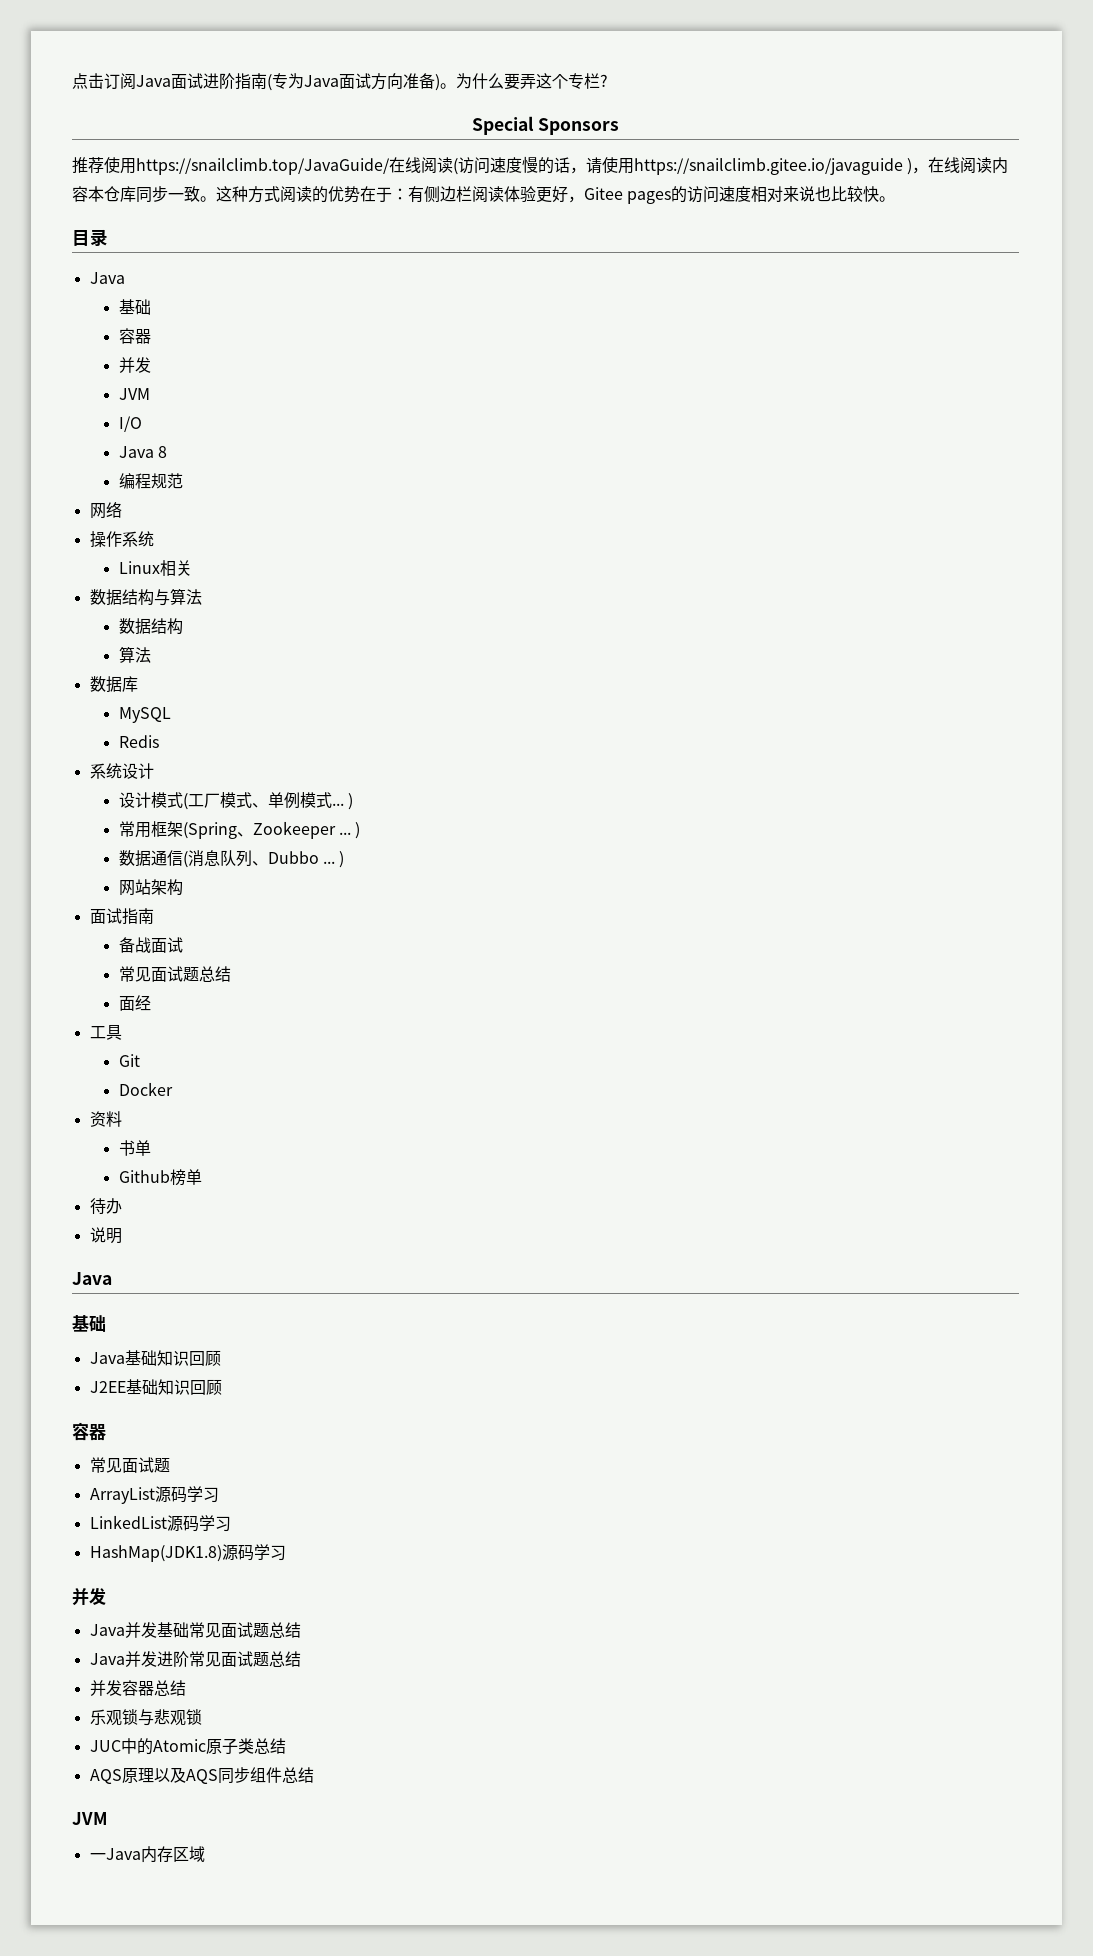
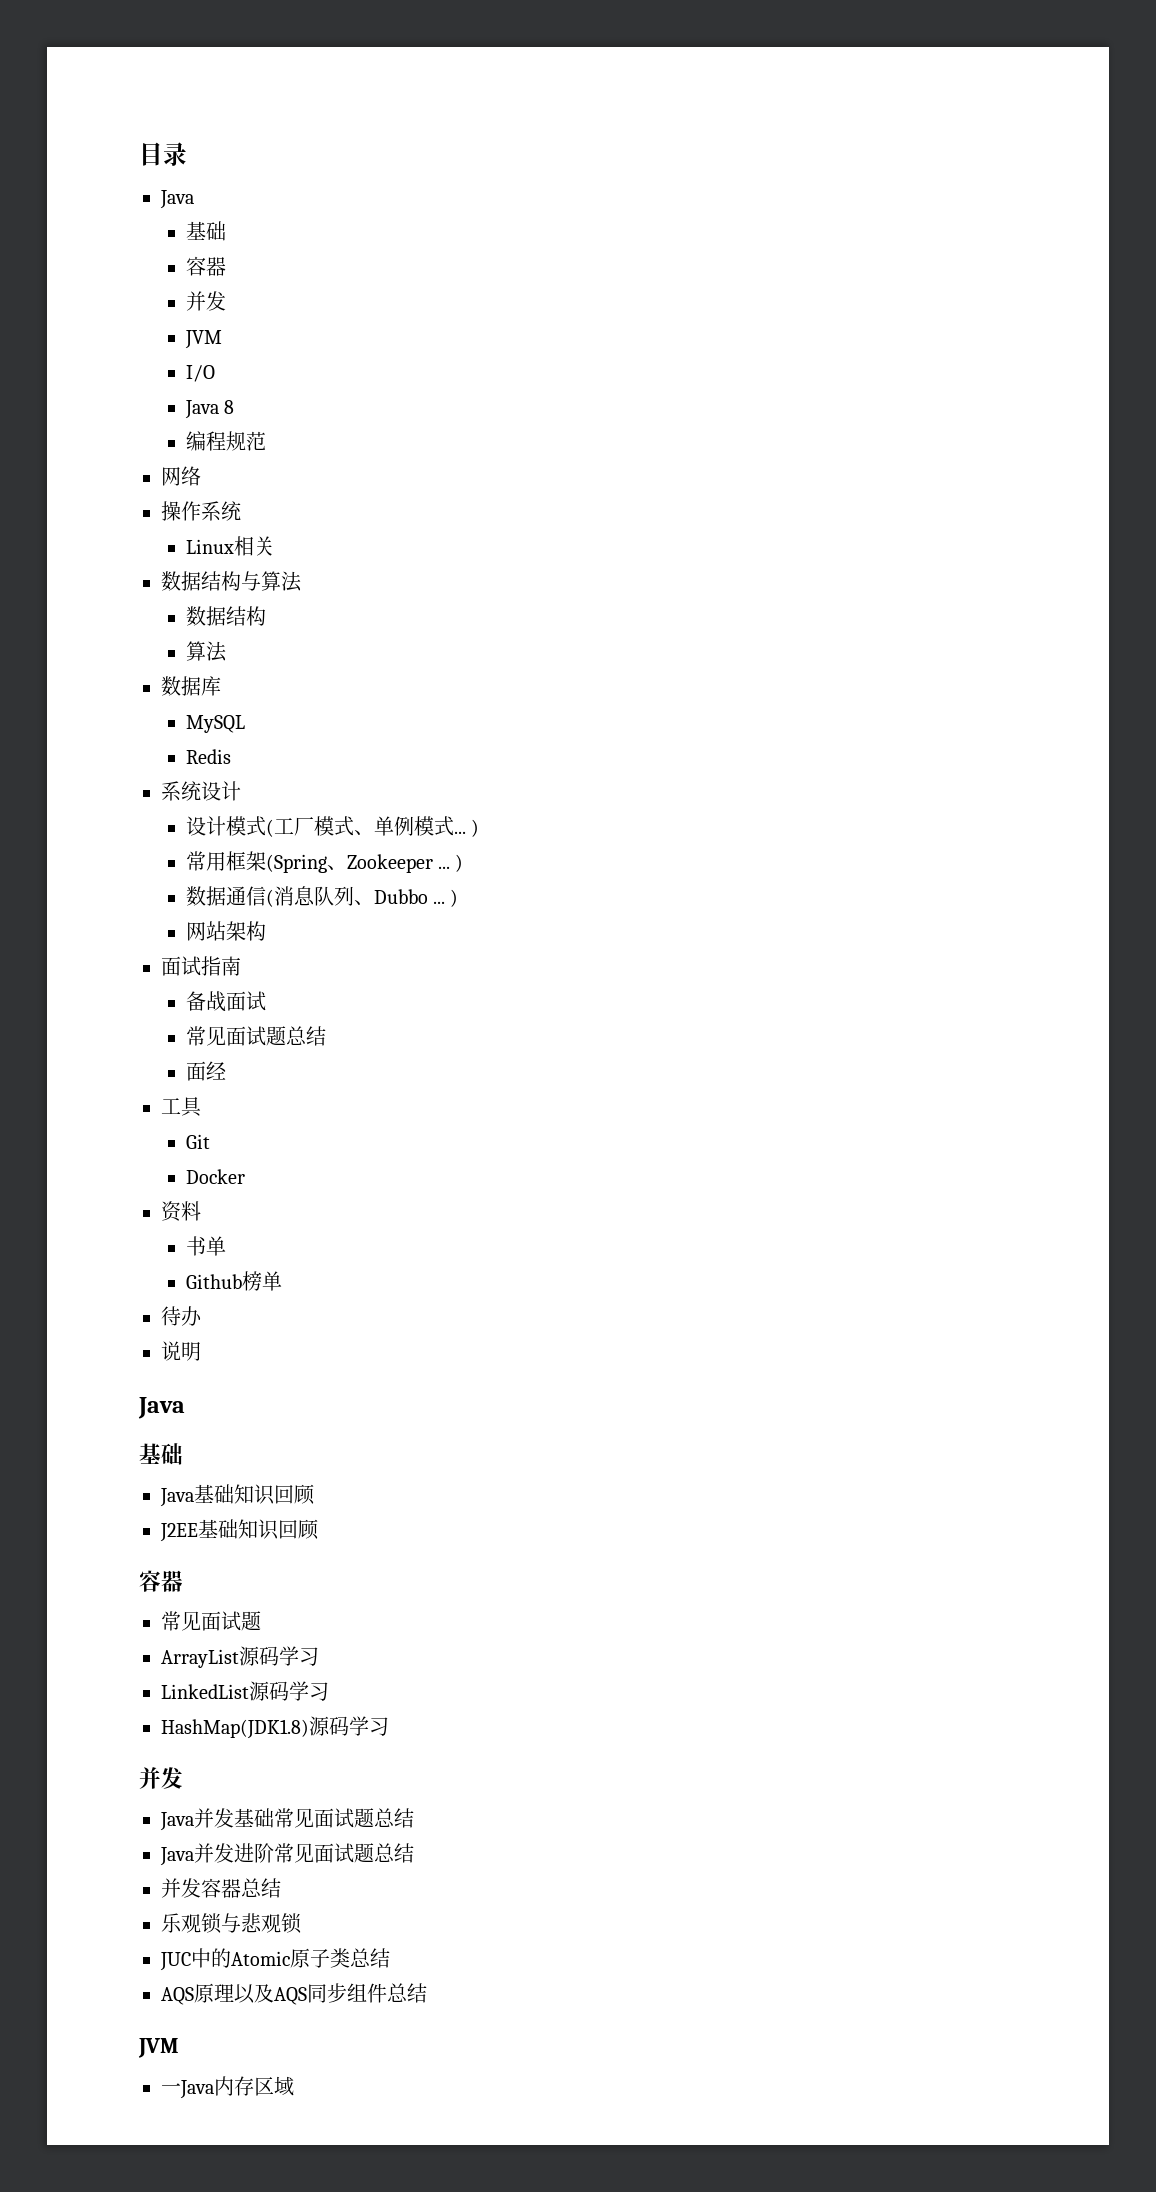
- 点击订阅Java面试进阶指南(专为Java面试方向准备)。为什么要弄这个专栏?
- Special Sponsors
- 推荐使用https://snailclimb.top/JavaGuide/在线阅读(访问速度慢的话，请使用https://snailclimb.gitee.io/javaguide )，在线阅读内容本仓库同步一致。这种方式阅读的优势在于：有侧边栏阅读体验更好，Gitee pages的访问速度相对来说也比较快。

